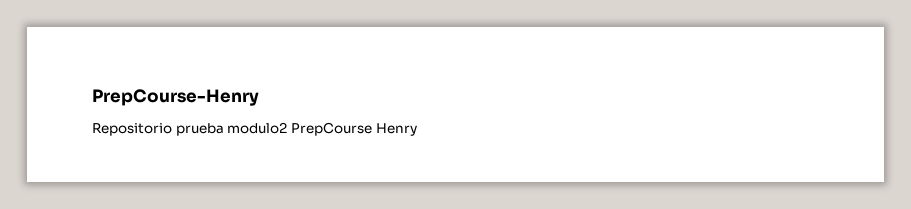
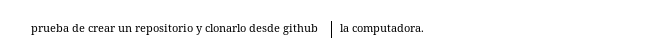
- PrepCourse-Henry
- Repositorio prueba modulo2 PrepCourse Henry
+ prueba de crear un repositorio y clonarlo desde github la computadora.

